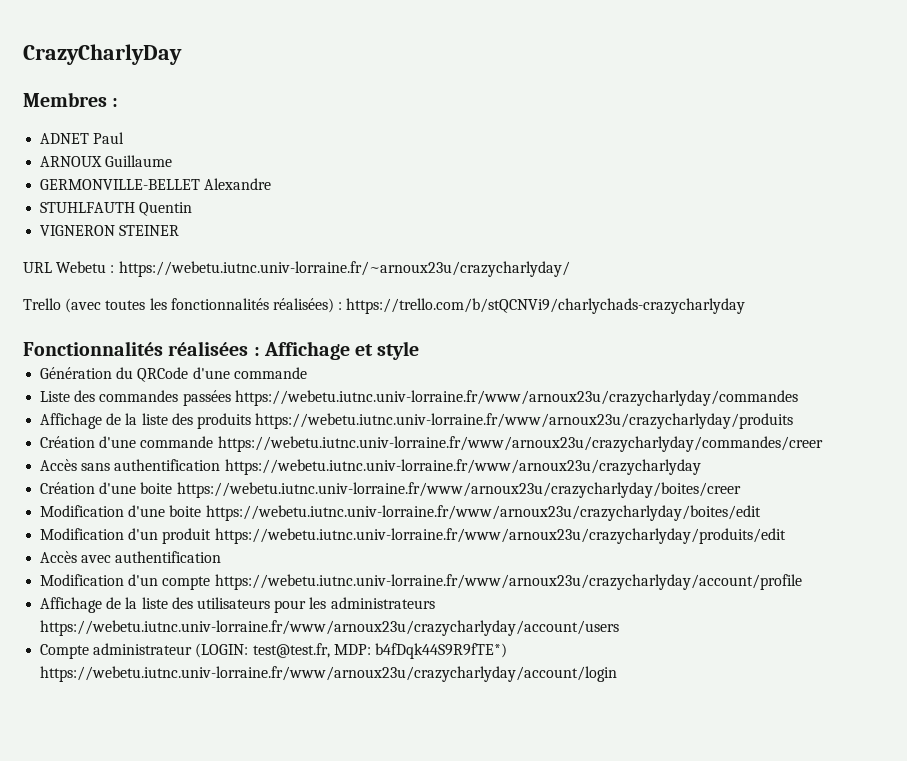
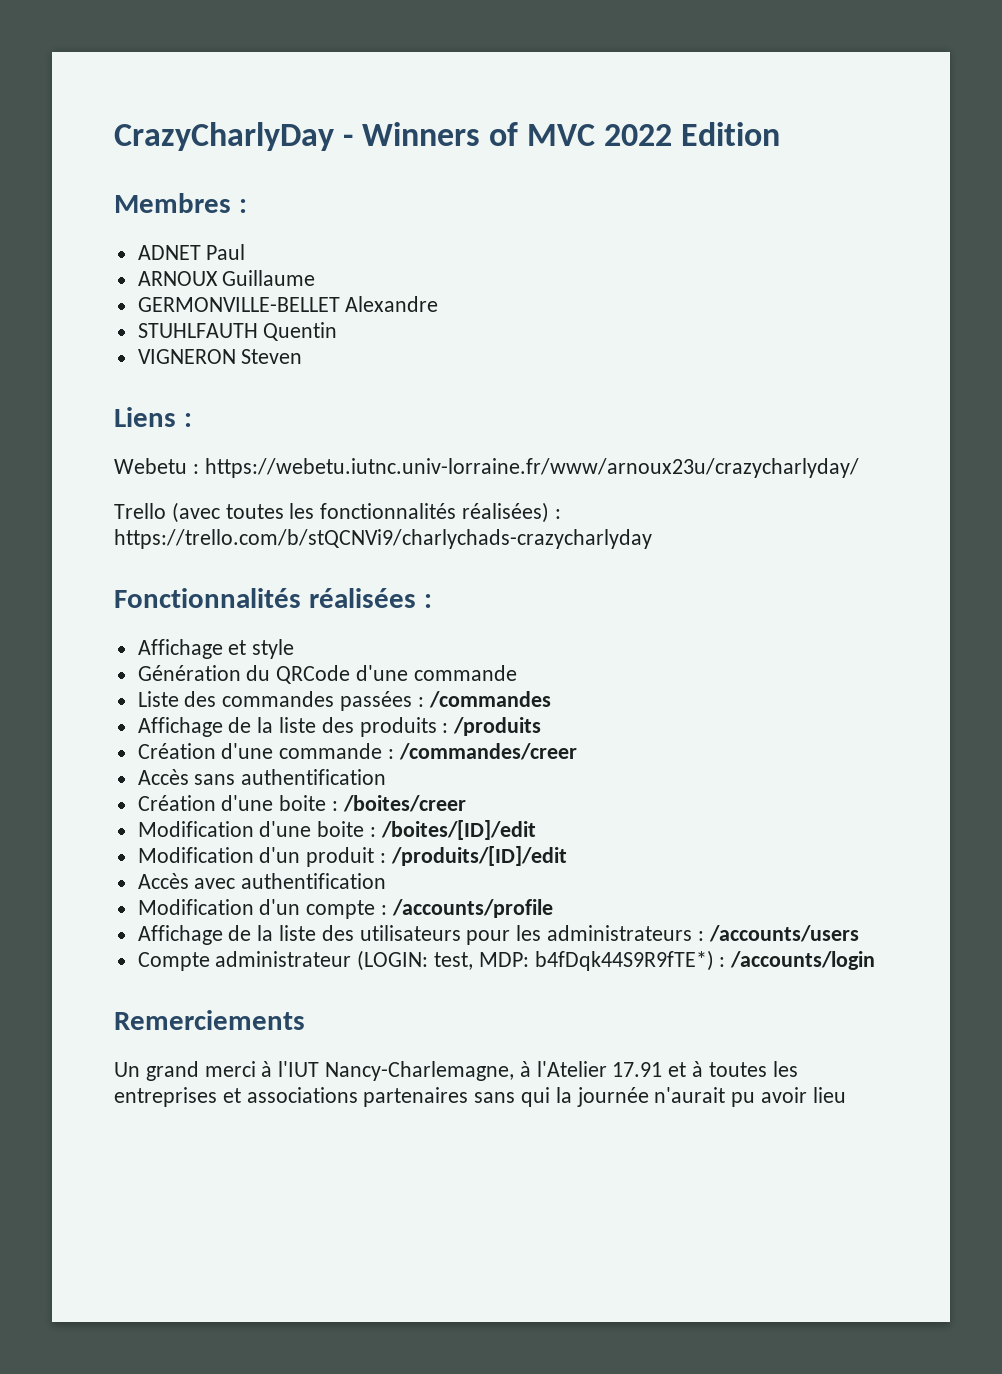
- CrazyCharlyDay
+ CrazyCharlyDay - Winners of MVC 2022 Edition
- VIGNERON STEINER
- URL Webetu : https://webetu.iutnc.univ-lorraine.fr/~arnoux23u/crazycharlyday/
+ VIGNERON Steven
+ Liens :
+ Webetu : https://webetu.iutnc.univ-lorraine.fr/www/arnoux23u/crazycharlyday/
- Fonctionnalités réalisées : Affichage et style
+ Fonctionnalités réalisées :
+ Affichage et style
- Liste des commandes passées https://webetu.iutnc.univ-lorraine.fr/www/arnoux23u/crazycharlyday/commandes
+ Liste des commandes passées : /commandes
- Affichage de la liste des produits https://webetu.iutnc.univ-lorraine.fr/www/arnoux23u/crazycharlyday/produits
+ Affichage de la liste des produits : /produits
- Création d'une commande https://webetu.iutnc.univ-lorraine.fr/www/arnoux23u/crazycharlyday/commandes/creer
+ Création d'une commande : /commandes/creer
- Accès sans authentification https://webetu.iutnc.univ-lorraine.fr/www/arnoux23u/crazycharlyday
+ Accès sans authentification
- Création d'une boite https://webetu.iutnc.univ-lorraine.fr/www/arnoux23u/crazycharlyday/boites/creer
+ Création d'une boite : /boites/creer
- Modification d'une boite https://webetu.iutnc.univ-lorraine.fr/www/arnoux23u/crazycharlyday/boites/edit
+ Modification d'une boite : /boites/[ID]/edit
- Modification d'un produit https://webetu.iutnc.univ-lorraine.fr/www/arnoux23u/crazycharlyday/produits/edit
+ Modification d'un produit : /produits/[ID]/edit
- Modification d'un compte https://webetu.iutnc.univ-lorraine.fr/www/arnoux23u/crazycharlyday/account/profile
+ Modification d'un compte : /accounts/profile
- Affichage de la liste des utilisateurs pour les administrateurs https://webetu.iutnc.univ-lorraine.fr/www/arnoux23u/crazycharlyday/account/users
+ Affichage de la liste des utilisateurs pour les administrateurs : /accounts/users
- Compte administrateur (LOGIN: test@test.fr, MDP: b4fDqk44S9R9fTE*) https://webetu.iutnc.univ-lorraine.fr/www/arnoux23u/crazycharlyday/account/login
+ Compte administrateur (LOGIN: test, MDP: b4fDqk44S9R9fTE*) : /accounts/login
+ Remerciements
+ Un grand merci à l'IUT Nancy-Charlemagne, à l'Atelier 17.91 et à toutes les entreprises et associations partenaires sans qui la journée n'aurait pu avoir lieu

